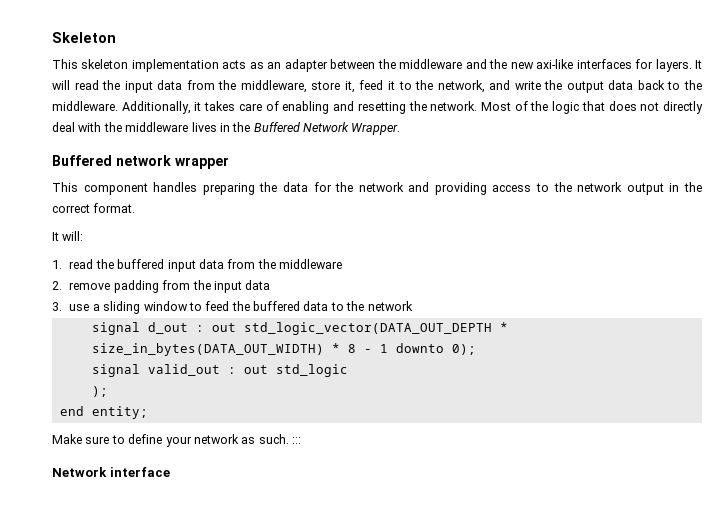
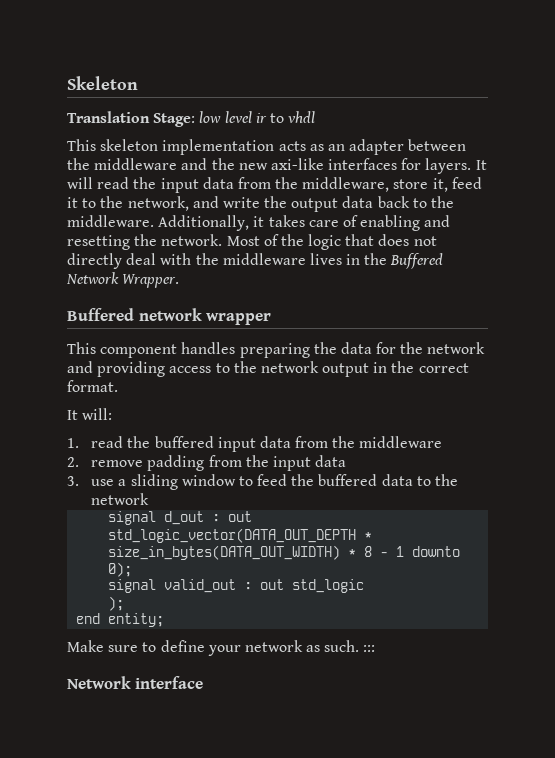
+ Translation Stage: low level ir to vhdl

